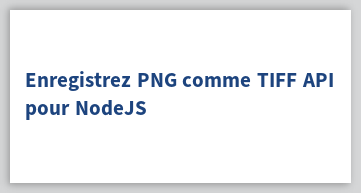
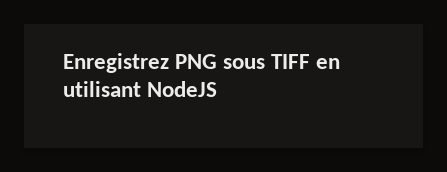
- Enregistrez PNG comme TIFF API pour NodeJS
+ Enregistrez PNG sous TIFF en utilisant NodeJS

